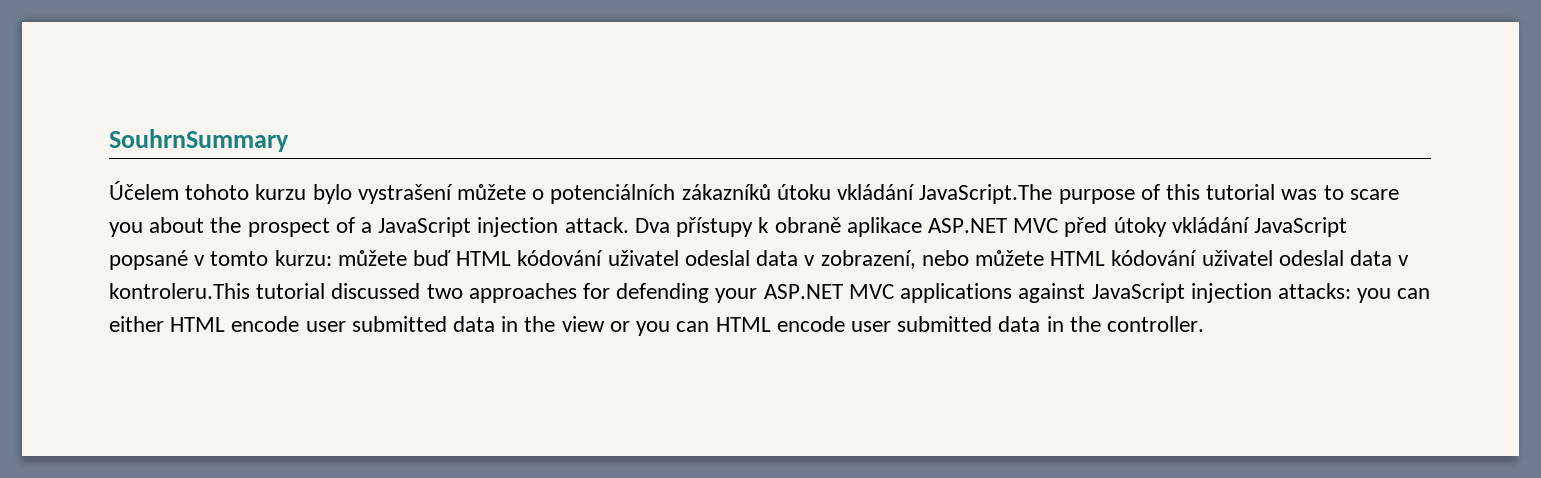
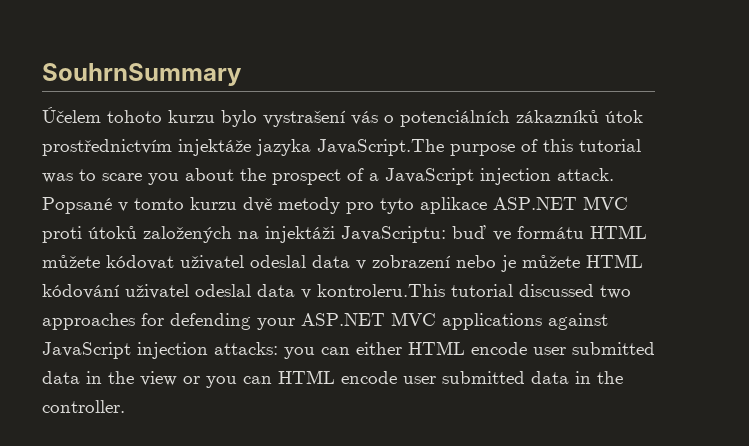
- Účelem tohoto kurzu bylo vystrašení můžete o potenciálních zákazníků útoku vkládání JavaScript.The purpose of this tutorial was to scare you about the prospect of a JavaScript injection attack.
+ Účelem tohoto kurzu bylo vystrašení vás o potenciálních zákazníků útok prostřednictvím injektáže jazyka JavaScript.The purpose of this tutorial was to scare you about the prospect of a JavaScript injection attack.
- Dva přístupy k obraně aplikace ASP.NET MVC před útoky vkládání JavaScript popsané v tomto kurzu: můžete buď HTML kódování uživatel odeslal data v zobrazení, nebo můžete HTML kódování uživatel odeslal data v kontroleru.This tutorial discussed two approaches for defending your ASP.NET MVC applications against JavaScript injection attacks: you can either HTML encode user submitted data in the view or you can HTML encode user submitted data in the controller.
+ Popsané v tomto kurzu dvě metody pro tyto aplikace ASP.NET MVC proti útoků založených na injektáži JavaScriptu: buď ve formátu HTML můžete kódovat uživatel odeslal data v zobrazení nebo je můžete HTML kódování uživatel odeslal data v kontroleru.This tutorial discussed two approaches for defending your ASP.NET MVC applications against JavaScript injection attacks: you can either HTML encode user submitted data in the view or you can HTML encode user submitted data in the controller.

